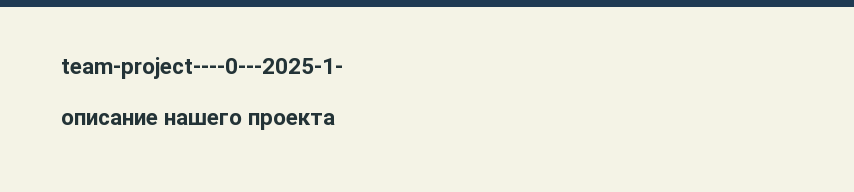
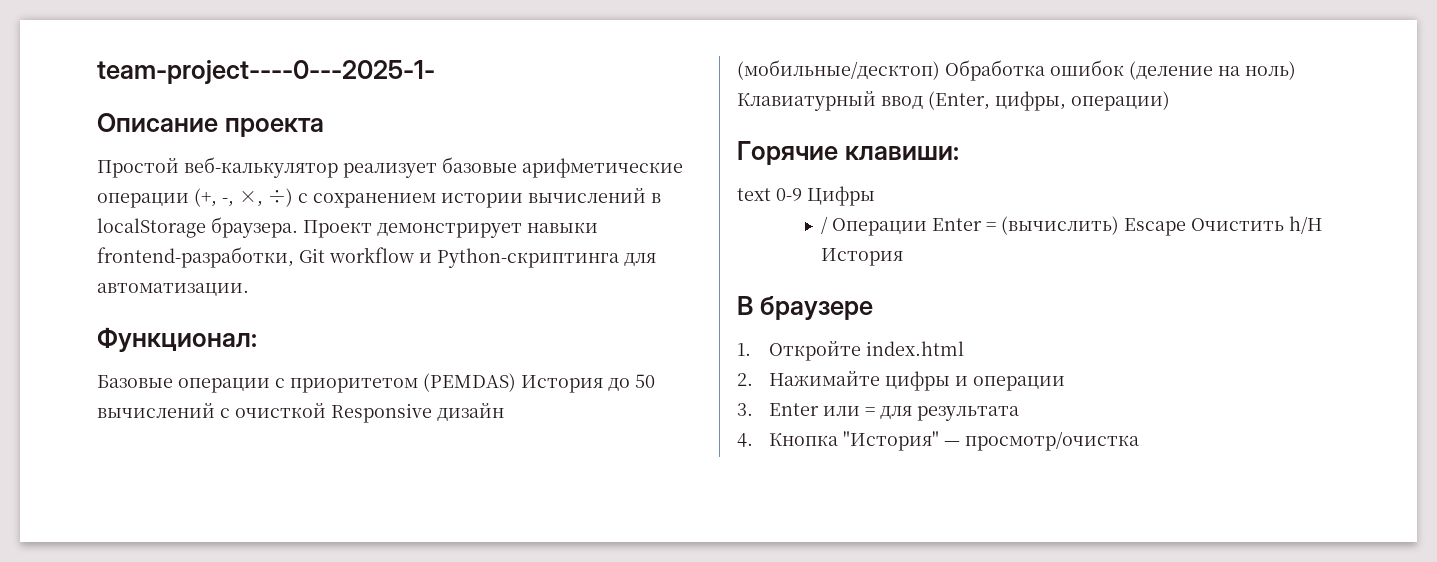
- описание нашего проекта
+ Описание проекта
+ Простой веб-калькулятор реализует базовые арифметические операции (+, -, ×, ÷) с сохранением истории вычислений в localStorage браузера. Проект демонстрирует навыки frontend-разработки, Git workflow и Python-скриптинга для автоматизации.
+ Функционал:
+ Базовые операции с приоритетом (PEMDAS) История до 50 вычислений с очисткой Responsive дизайн (мобильные/десктоп) Обработка ошибок (деление на ноль) Клавиатурный ввод (Enter, цифры, операции)
+ Горячие клавиши:
+ text 0-9 Цифры
+ / Операции Enter = (вычислить) Escape Очистить h/H История
+ В браузере
+ 1. Откройте index.html
+ 2. Нажимайте цифры и операции
+ 3. Enter или = для результата
+ 4. Кнопка "История" — просмотр/очистка

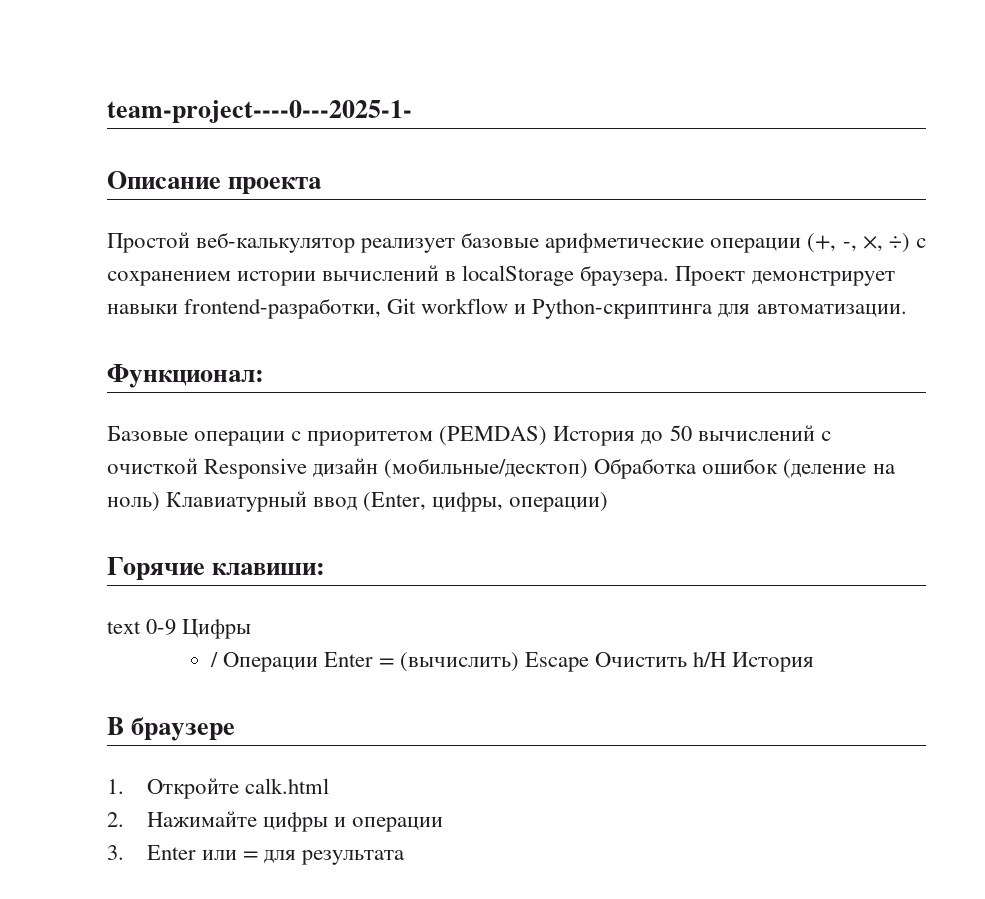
- 1. Откройте index.html
+ 1. Откройте calk.html
- 4. Кнопка "История" — просмотр/очистка

